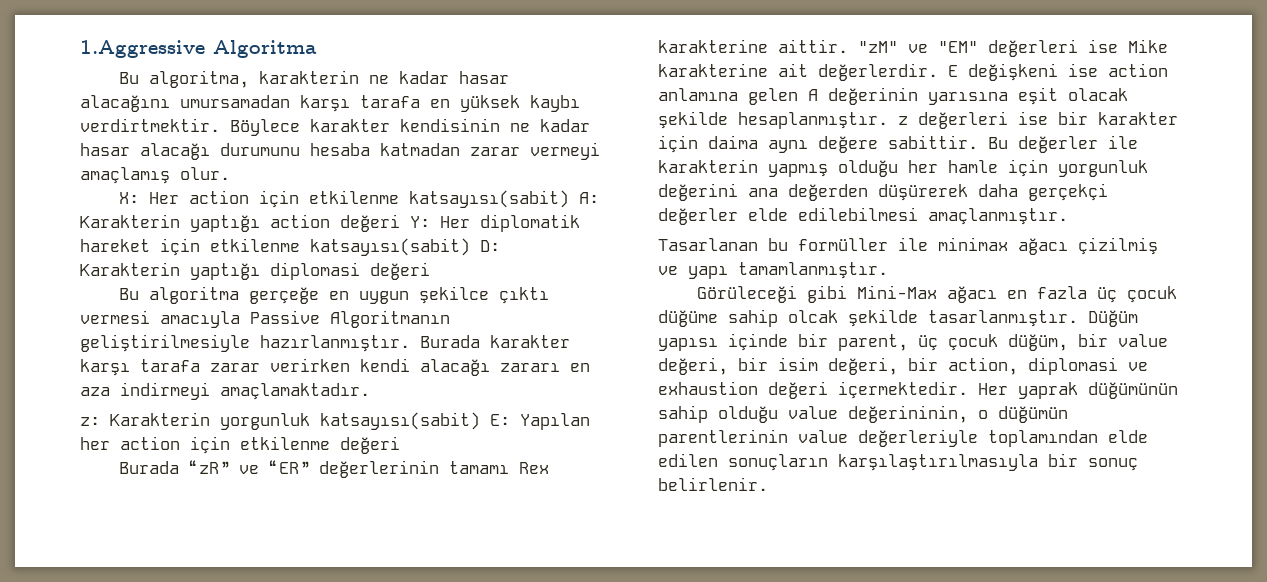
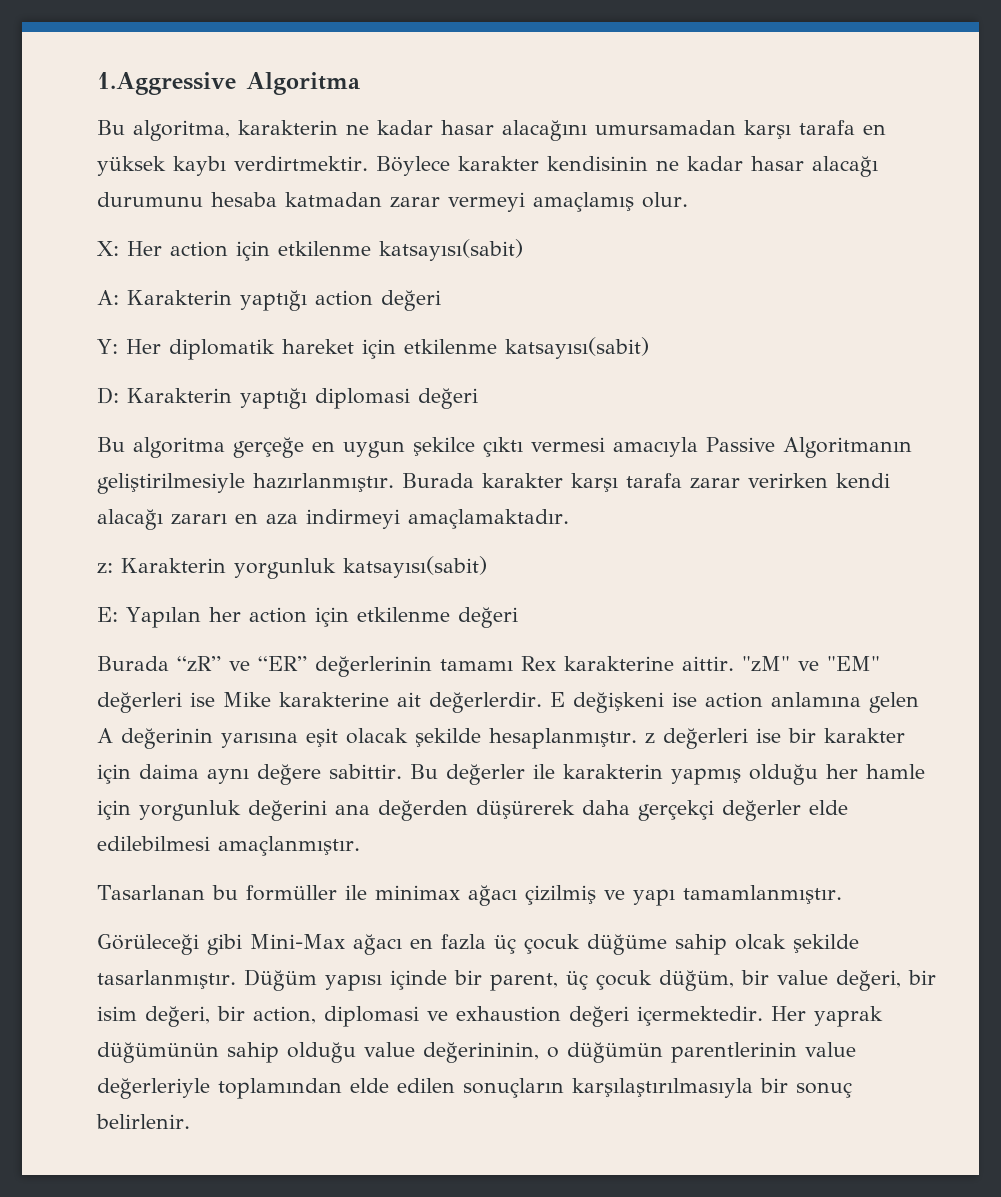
- X: Her action için etkilenme katsayısı(sabit) A: Karakterin yaptığı action değeri Y: Her diplomatik hareket için etkilenme katsayısı(sabit) D: Karakterin yaptığı diplomasi değeri
+ X: Her action için etkilenme katsayısı(sabit)
+ A: Karakterin yaptığı action değeri
+ Y: Her diplomatik hareket için etkilenme katsayısı(sabit)
+ D: Karakterin yaptığı diplomasi değeri
- z: Karakterin yorgunluk katsayısı(sabit) E: Yapılan her action için etkilenme değeri
+ z: Karakterin yorgunluk katsayısı(sabit)
+ E: Yapılan her action için etkilenme değeri

